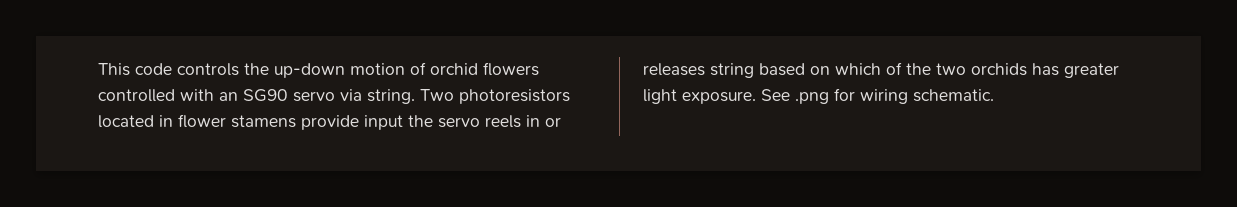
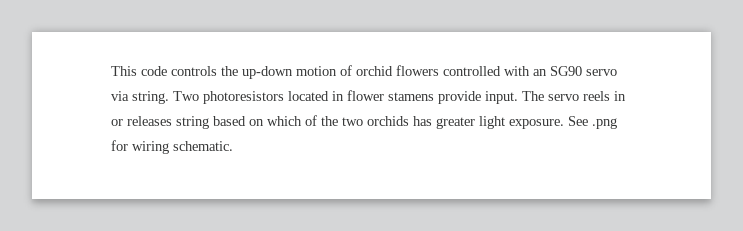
- Two photoresistors located in flower stamens provide input the servo reels in or releases string based on which of the two orchids has greater light exposure.
+ Two photoresistors located in flower stamens provide input. The servo reels in or releases string based on which of the two orchids has greater light exposure.

